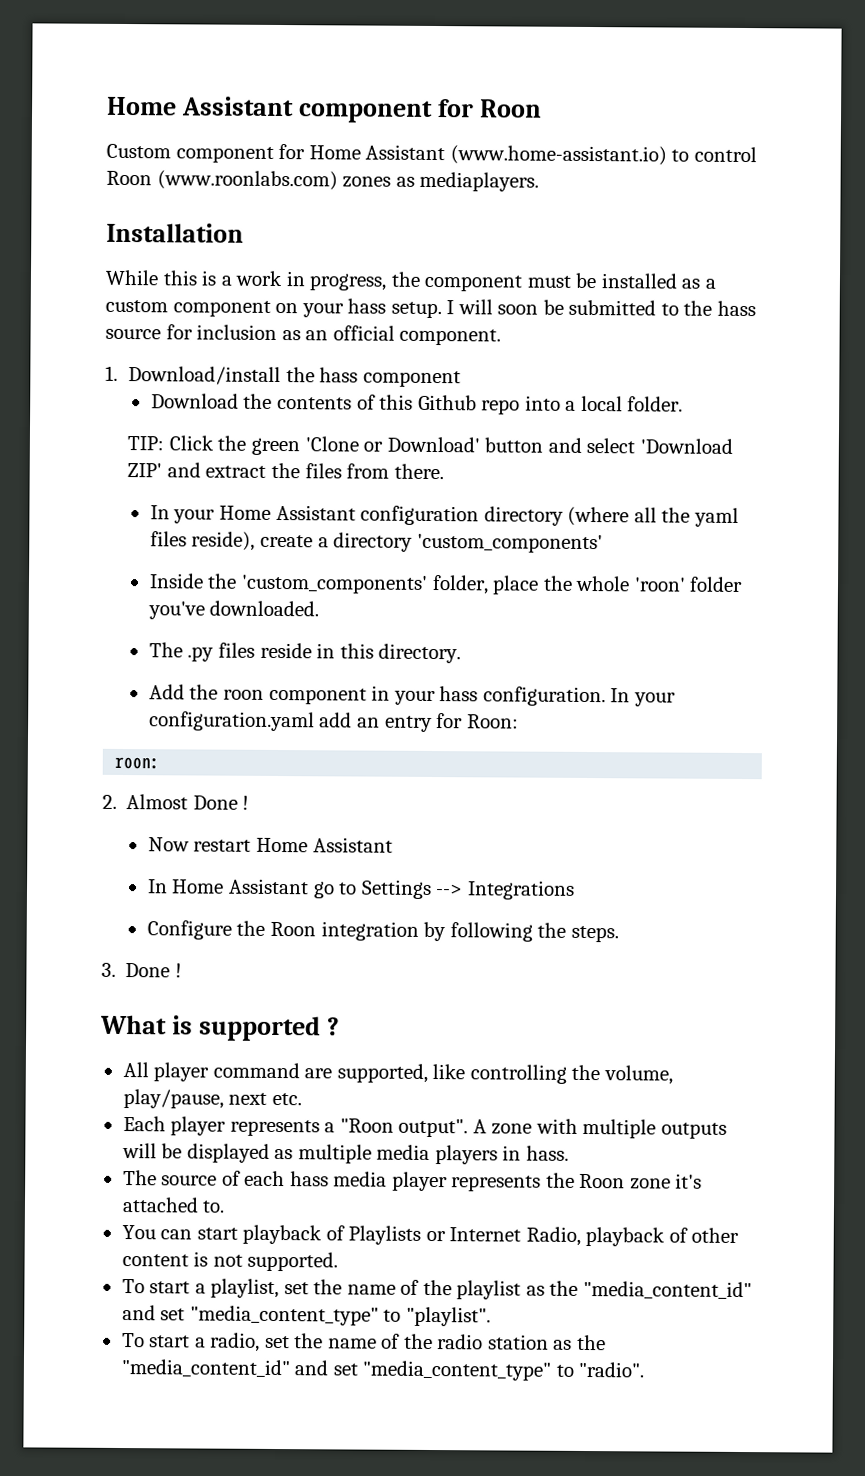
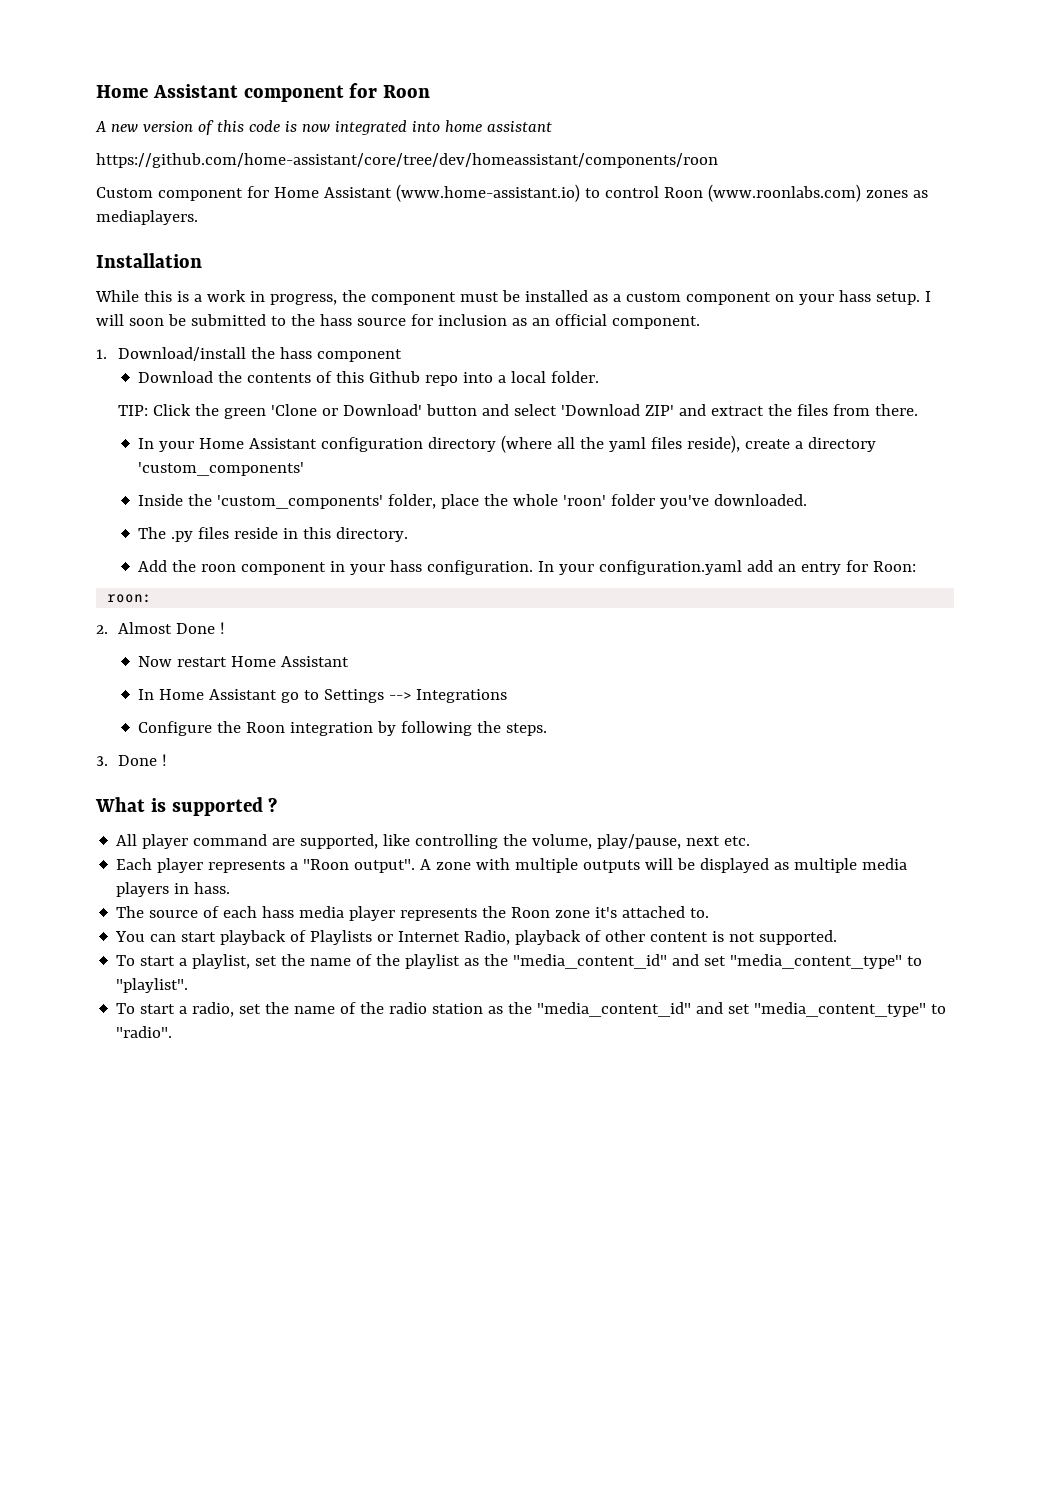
+ A new version of this code is now integrated into home assistant
+ https://github.com/home-assistant/core/tree/dev/homeassistant/components/roon

